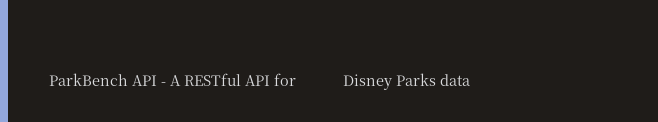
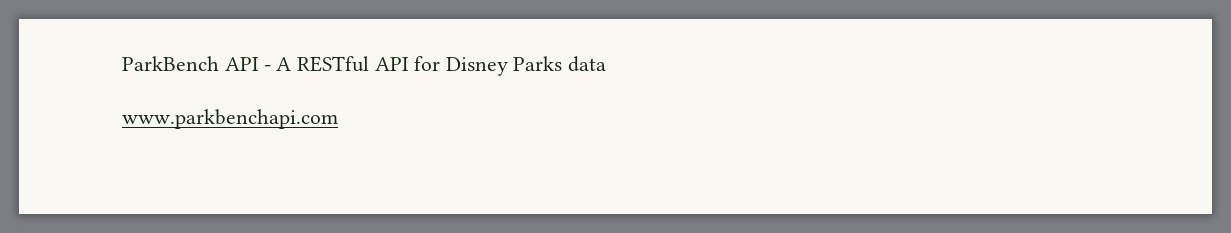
+ www.parkbenchapi.com

